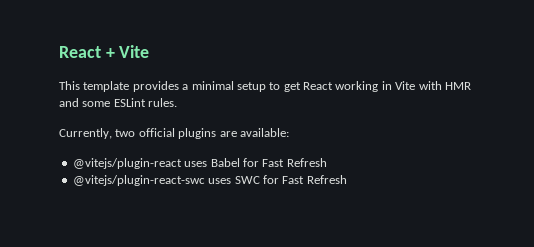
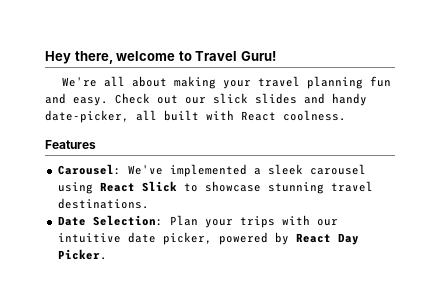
- React + Vite
- This template provides a minimal setup to get React working in Vite with HMR and some ESLint rules.
- Currently, two official plugins are available:
- @vitejs/plugin-react uses Babel for Fast Refresh
- @vitejs/plugin-react-swc uses SWC for Fast Refresh
+ Hey there, welcome to Travel Guru!
+ We're all about making your travel planning fun and easy. Check out our slick slides and handy date-picker, all built with React coolness.
+ Features
+ Carousel: We've implemented a sleek carousel using React Slick to showcase stunning travel destinations.
+ Date Selection: Plan your trips with our intuitive date picker, powered by React Day Picker.

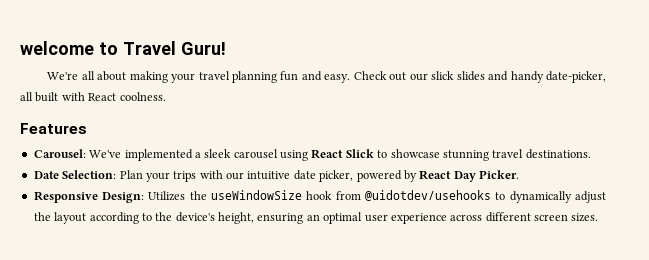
- Hey there, welcome to Travel Guru!
+ welcome to Travel Guru!
+ Responsive Design: Utilizes the useWindowSize hook from @uidotdev/usehooks to dynamically adjust the layout according to the device's height, ensuring an optimal user experience across different screen sizes.

